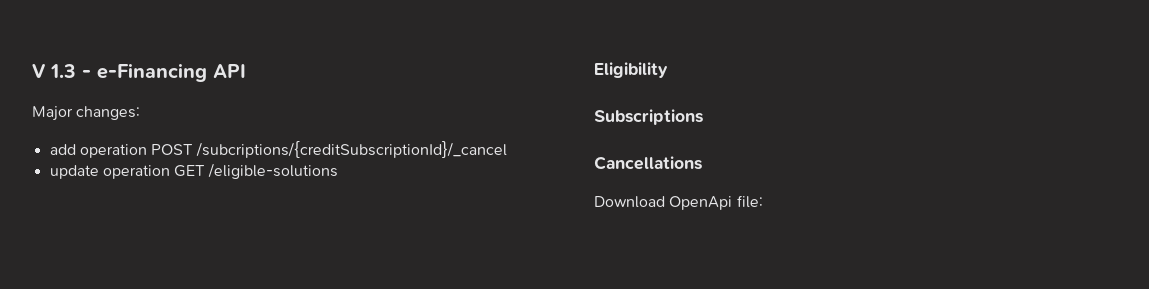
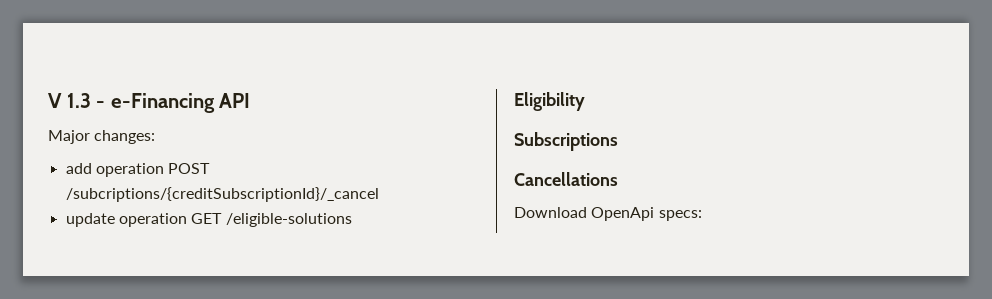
- Download OpenApi file:
+ Download OpenApi specs:

